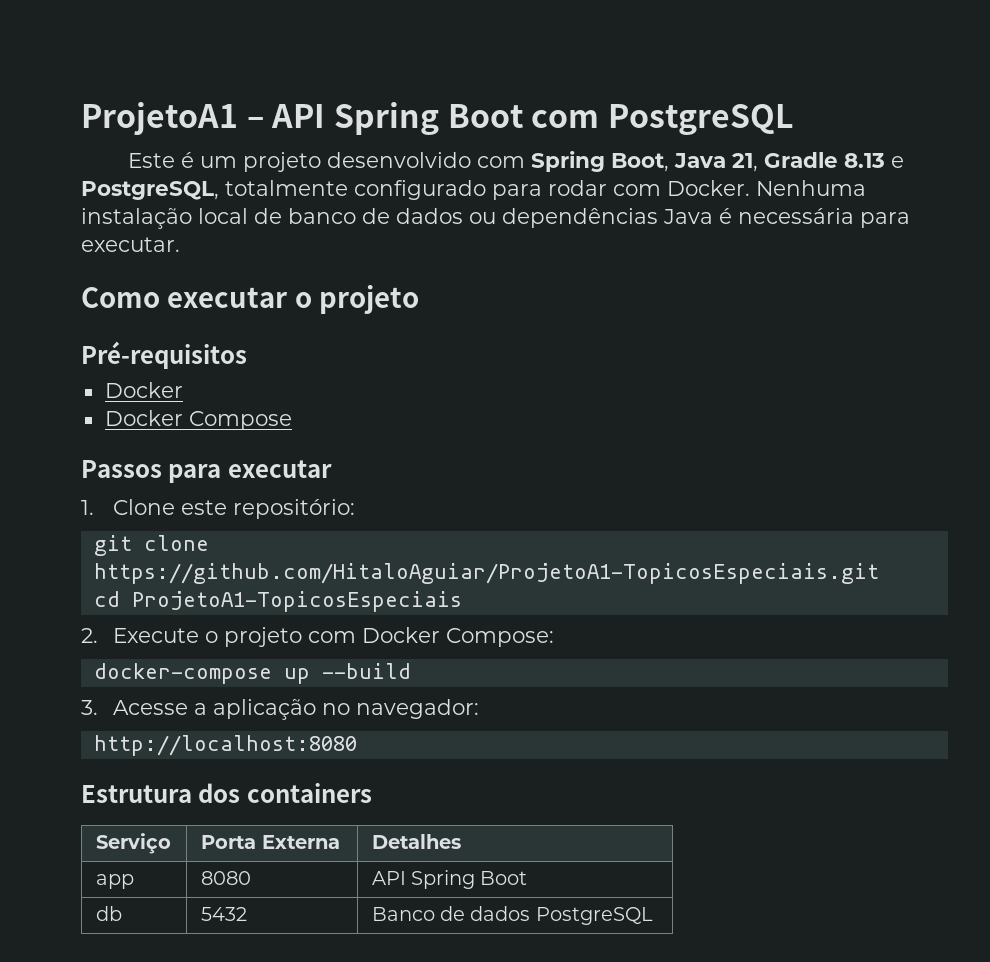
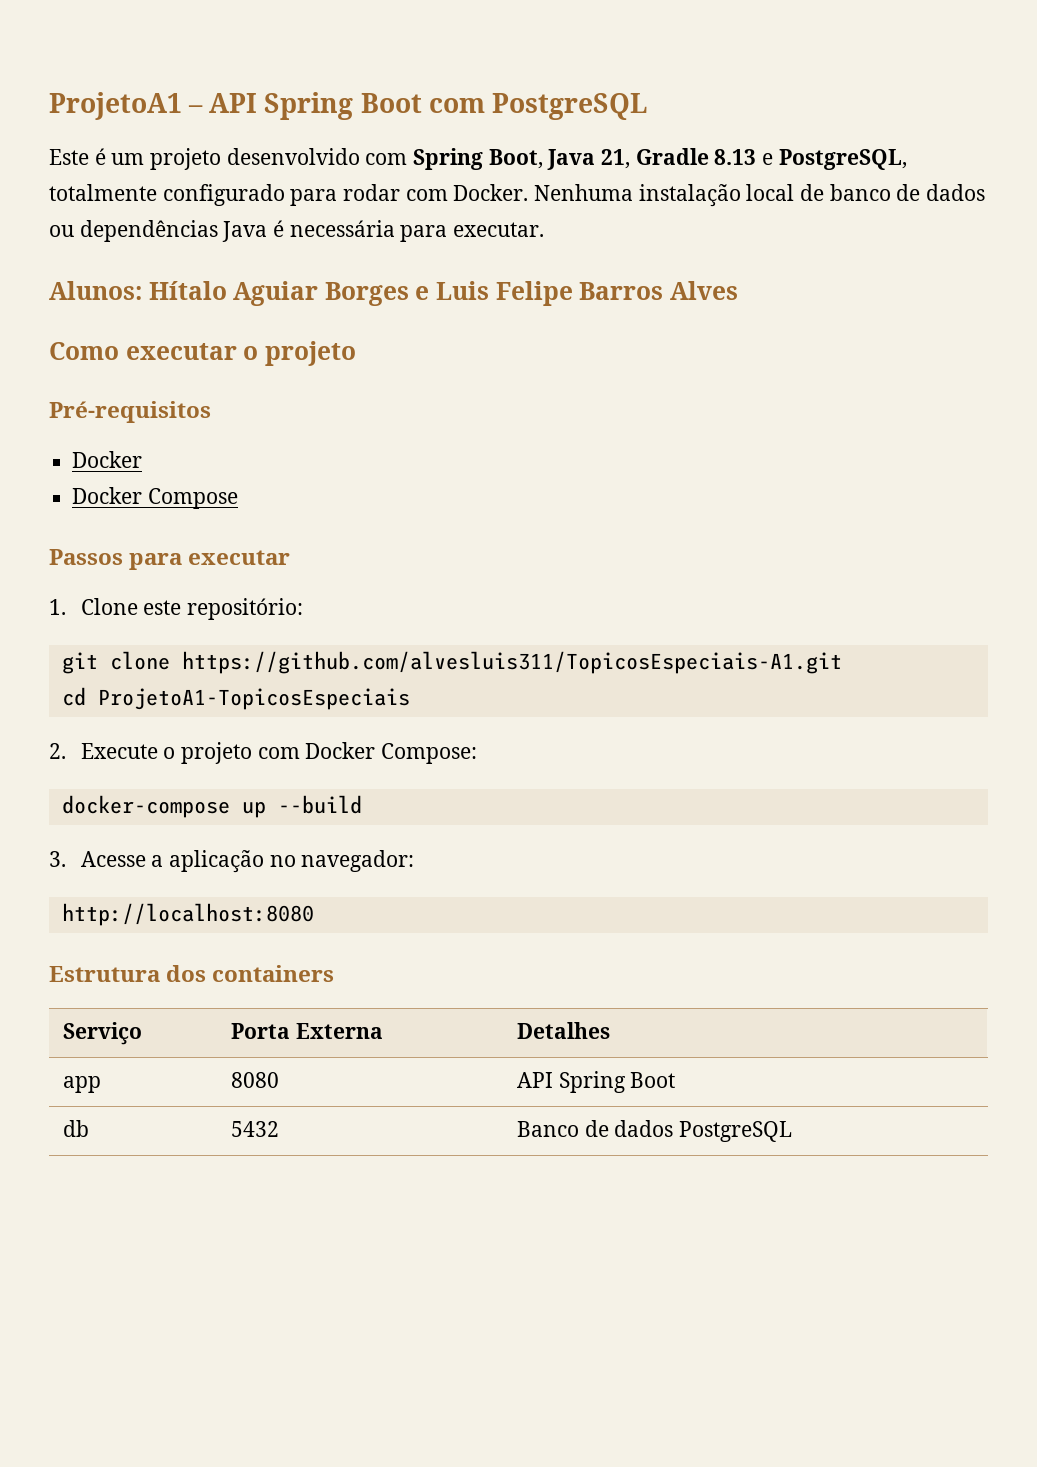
+ Alunos: Hítalo Aguiar Borges e Luis Felipe Barros Alves
- git clone https://github.com/HitaloAguiar/ProjetoA1-TopicosEspeciais.git
+ git clone https://github.com/alvesluis311/TopicosEspeciais-A1.git

